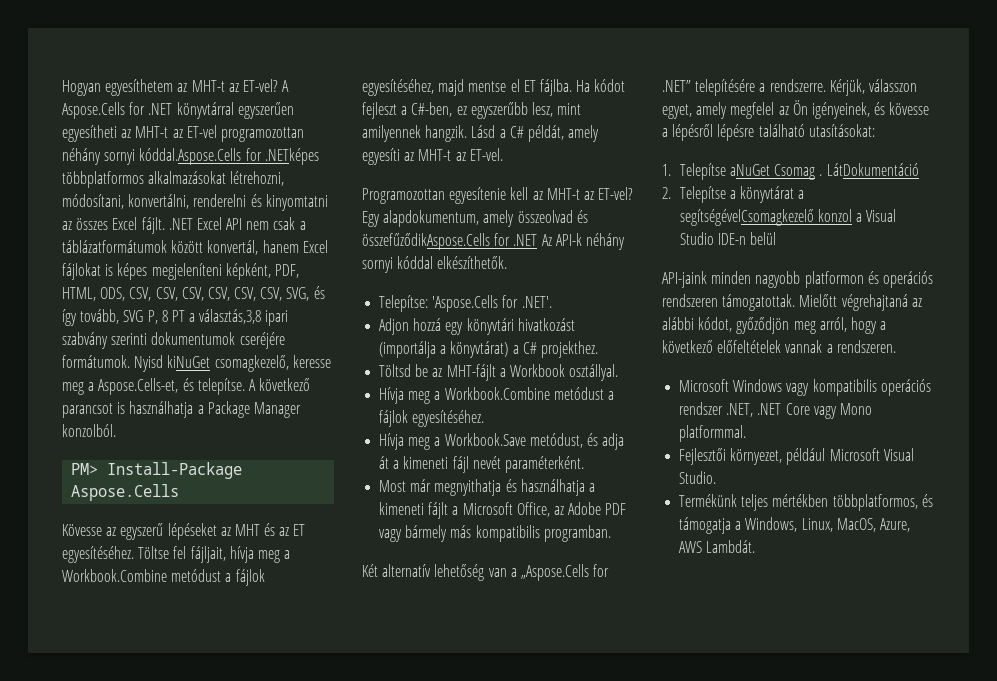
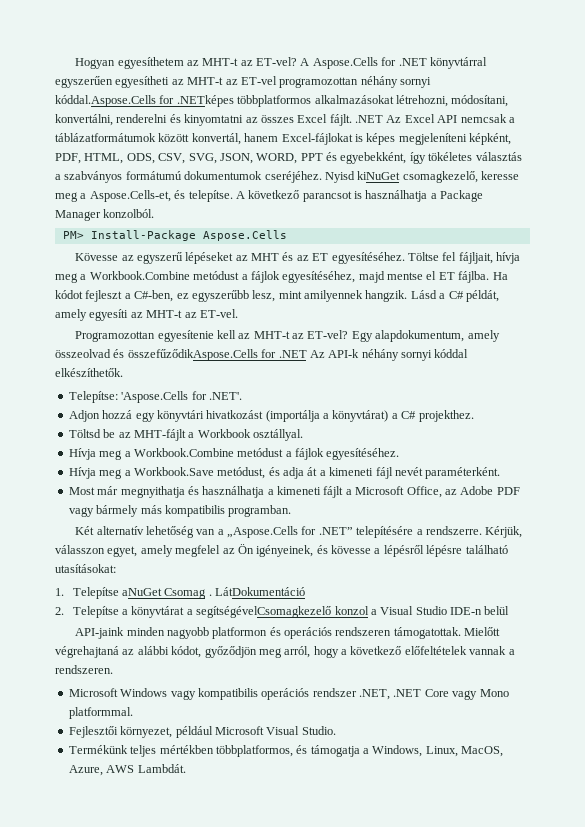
- A Aspose.Cells for .NET könyvtárral egyszerűen egyesítheti az MHT-t az ET-vel programozottan néhány sornyi kóddal.Aspose.Cells for .NETképes többplatformos alkalmazásokat létrehozni, módosítani, konvertálni, renderelni és kinyomtatni az összes Excel fájlt. .NET Excel API nem csak a táblázatformátumok között konvertál, hanem Excel fájlokat is képes megjeleníteni képként, PDF, HTML, ODS, CSV, CSV, CSV, CSV, CSV, CSV, SVG, és így tovább, SVG P, 8 PT a választás,3,8 ipari szabvány szerinti dokumentumok cseréjére formátumok.
+ A Aspose.Cells for .NET könyvtárral egyszerűen egyesítheti az MHT-t az ET-vel programozottan néhány sornyi kóddal.Aspose.Cells for .NETképes többplatformos alkalmazásokat létrehozni, módosítani, konvertálni, renderelni és kinyomtatni az összes Excel fájlt. .NET Az Excel API nemcsak a táblázatformátumok között konvertál, hanem Excel-fájlokat is képes megjeleníteni képként, PDF, HTML, ODS, CSV, SVG, JSON, WORD, PPT és egyebekként, így tökéletes választás a szabványos formátumú dokumentumok cseréjéhez.

